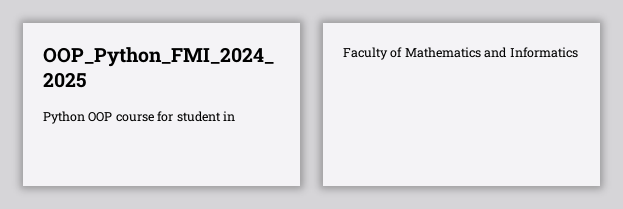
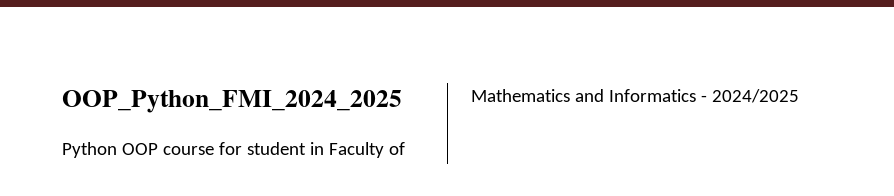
- Python OOP course for student in Faculty of Mathematics and Informatics
+ Python OOP course for student in Faculty of Mathematics and Informatics - 2024/2025

